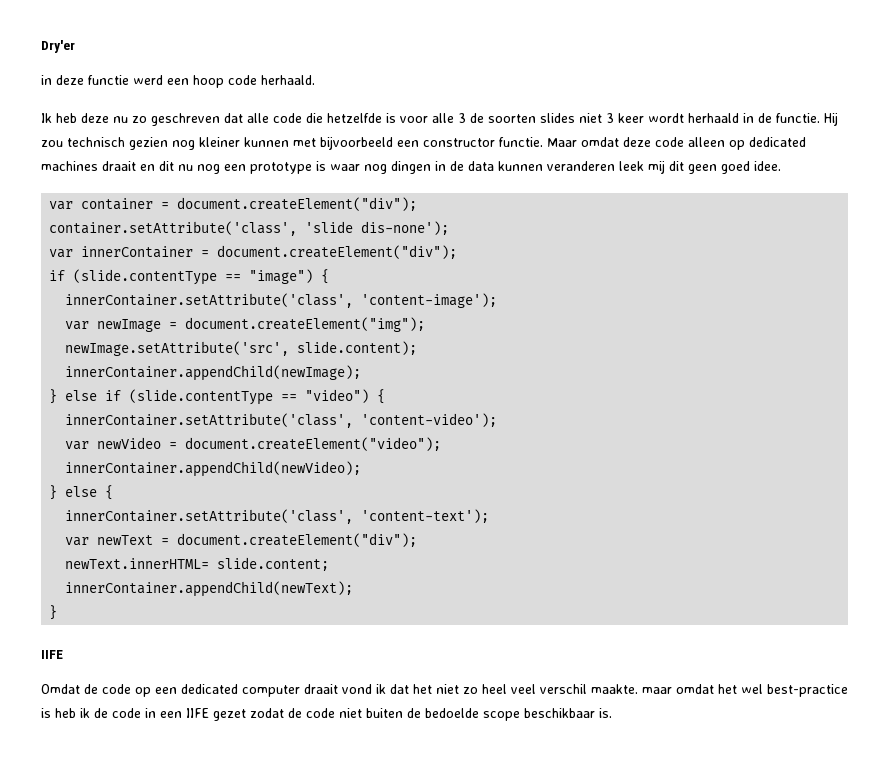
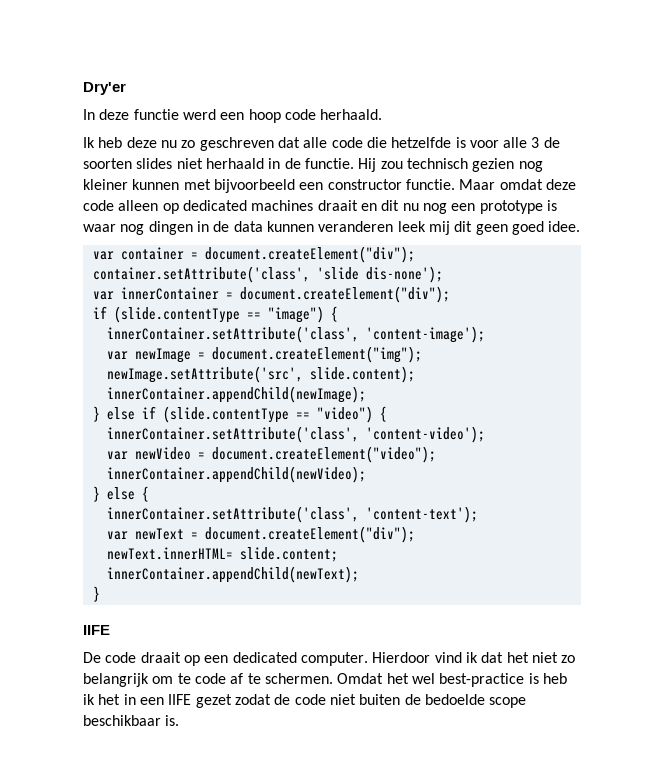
- in deze functie werd een hoop code herhaald.
+ In deze functie werd een hoop code herhaald.
- Ik heb deze nu zo geschreven dat alle code die hetzelfde is voor alle 3 de soorten slides niet 3 keer wordt herhaald in de functie.
+ Ik heb deze nu zo geschreven dat alle code die hetzelfde is voor alle 3 de soorten slides niet herhaald in de functie.
- Omdat de code op een dedicated computer draait vond ik dat het niet zo heel veel verschil maakte. maar omdat het wel best-practice is heb ik de code in een IIFE gezet zodat de code niet buiten de bedoelde scope beschikbaar is.
+ De code draait op een dedicated computer. Hierdoor vind ik dat het niet zo belangrijk om te code af te schermen. Omdat het wel best-practice is heb ik het in een IIFE gezet zodat de code niet buiten de bedoelde scope beschikbaar is.

